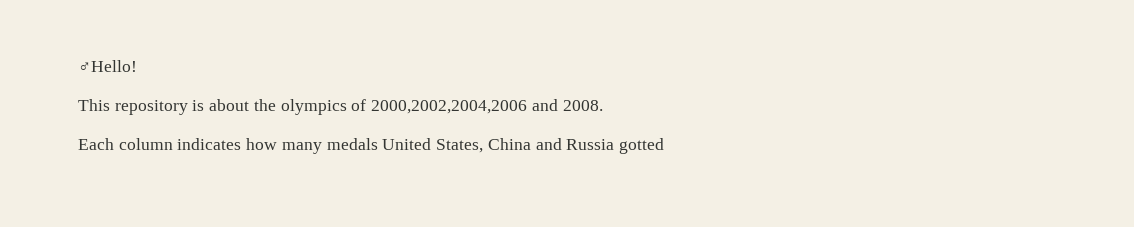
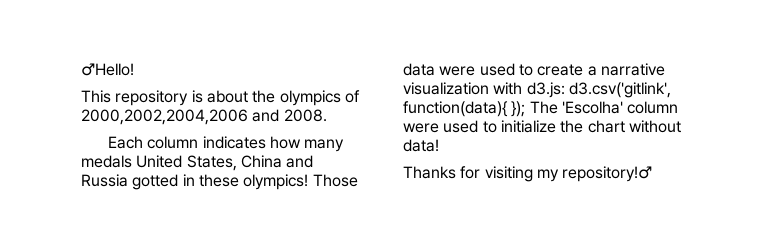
- Each column indicates how many medals United States, China and Russia gotted
+ Each column indicates how many medals United States, China and Russia gotted in these olympics! Those data were used to create a narrative visualization with d3.js: d3.csv('gitlink', function(data){ }); The 'Escolha' column were used to initialize the chart without data!
+ Thanks for visiting my repository!♂

